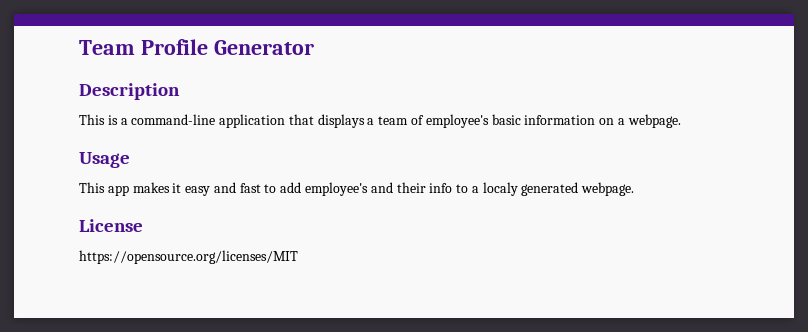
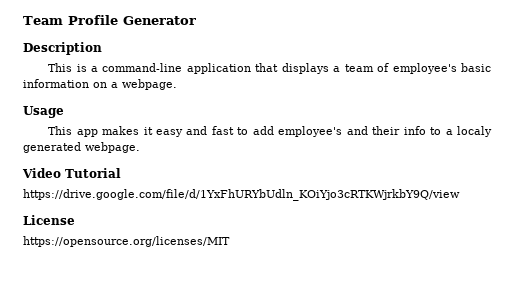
+ Video Tutorial
+ https://drive.google.com/file/d/1YxFhURYbUdln_KOiYjo3cRTKWjrkbY9Q/view

